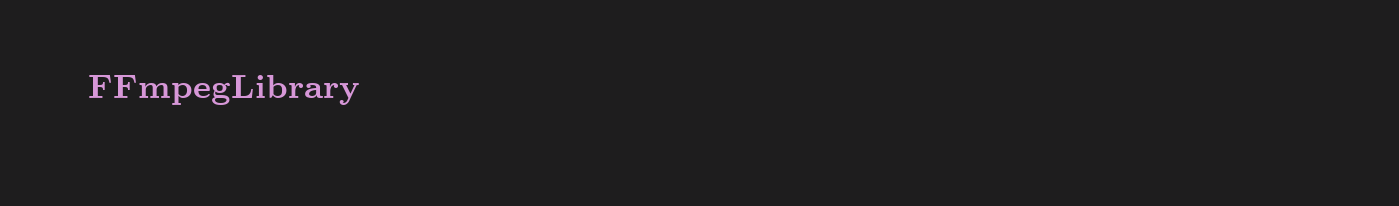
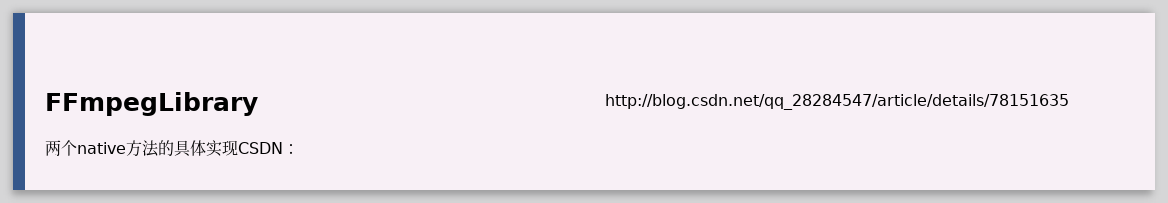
+ 两个native方法的具体实现CSDN：http://blog.csdn.net/qq_28284547/article/details/78151635

